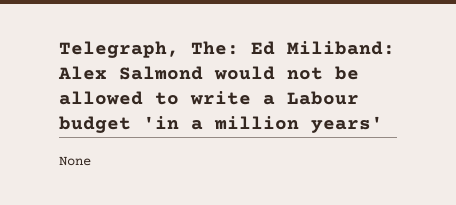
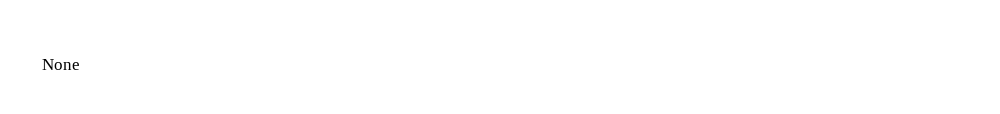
- Telegraph, The: Ed Miliband: Alex Salmond would not be allowed to write a Labour budget 'in a million years'

